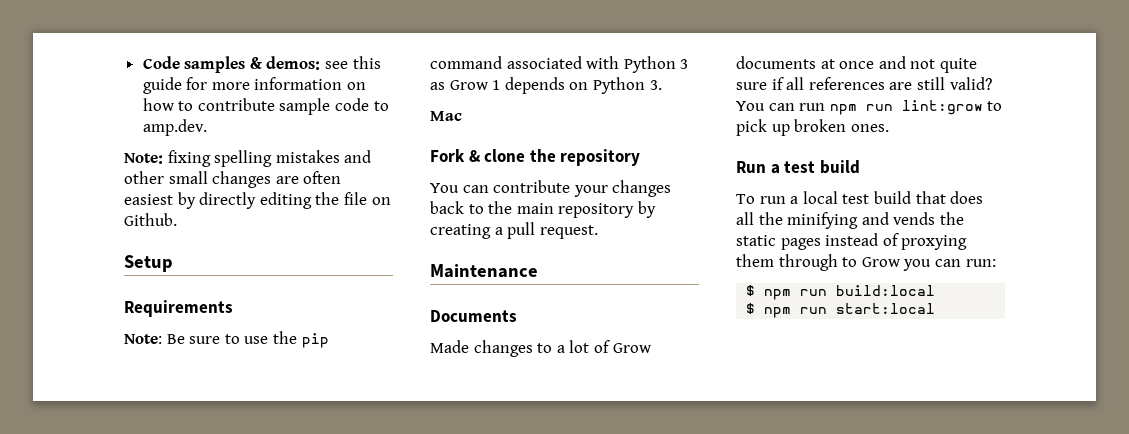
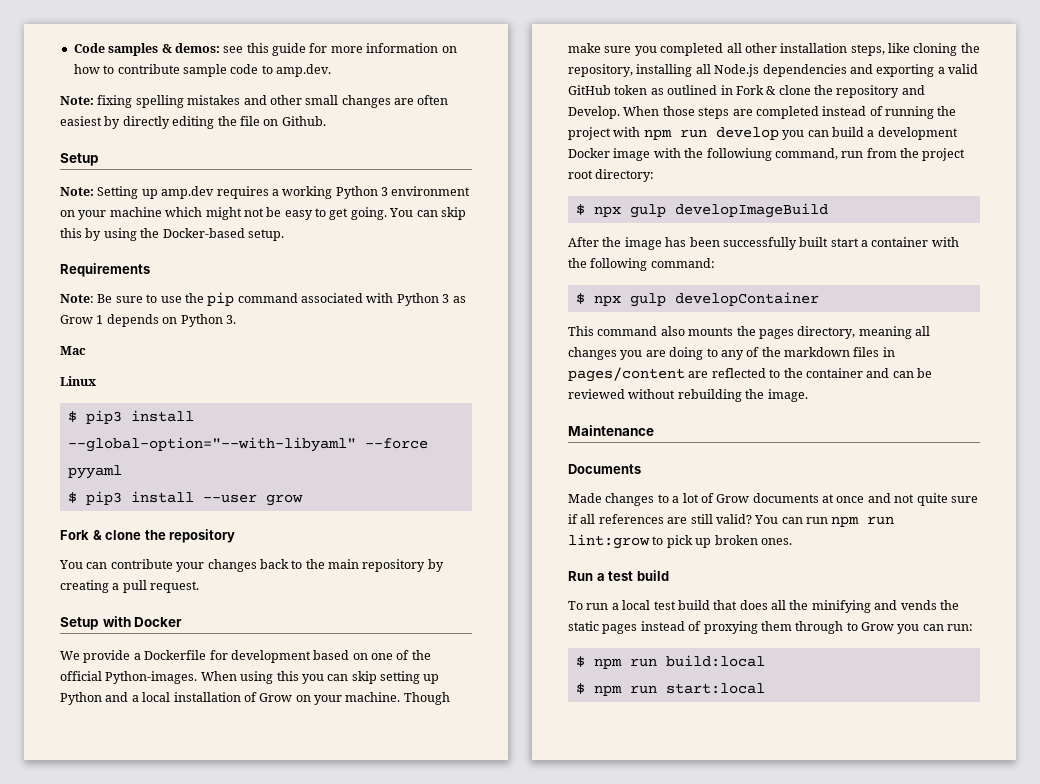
+ Note: Setting up amp.dev requires a working Python 3 environment on your machine which might not be easy to get going. You can skip this by using the Docker-based setup.
+ Linux
+ $ pip3 install --global-option="--with-libyaml" --force pyyaml
+ $ pip3 install --user grow
+ Setup with Docker
+ We provide a Dockerfile for development based on one of the official Python-images. When using this you can skip setting up Python and a local installation of Grow on your machine. Though make sure you completed all other installation steps, like cloning the repository, installing all Node.js dependencies and exporting a valid GitHub token as outlined in Fork & clone the repository and Develop. When those steps are completed instead of running the project with npm run develop you can build a development Docker image with the followiung command, run from the project root directory:
+ $ npx gulp developImageBuild
+ After the image has been successfully built start a container with the following command:
+ $ npx gulp developContainer
+ This command also mounts the pages directory, meaning all changes you are doing to any of the markdown files in pages/content are reflected to the container and can be reviewed without rebuilding the image.

